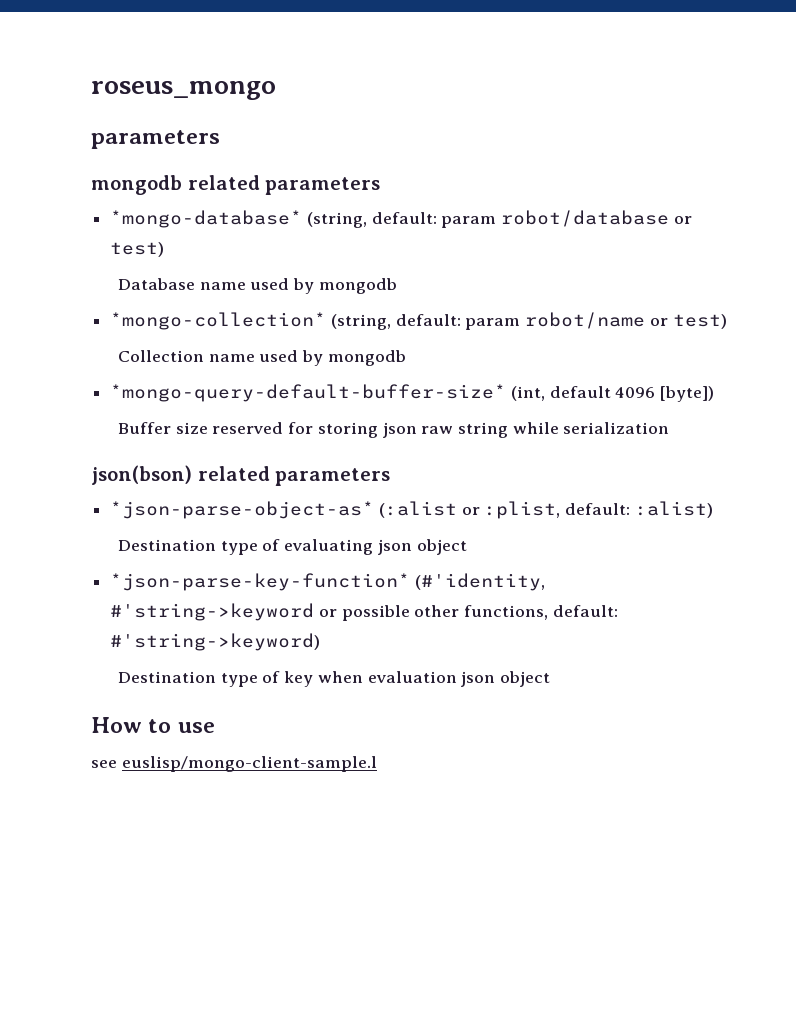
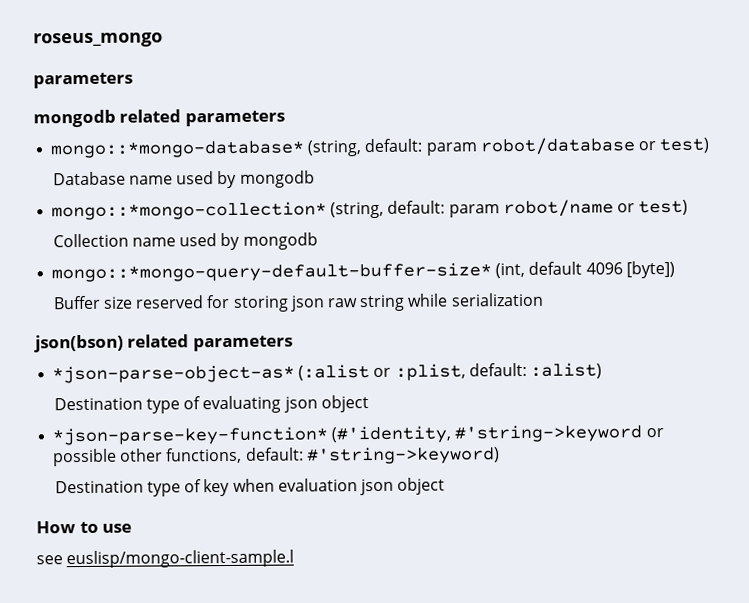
- *mongo-database* (string, default: param robot/database or test)
+ mongo::*mongo-database* (string, default: param robot/database or test)
- *mongo-collection* (string, default: param robot/name or test)
+ mongo::*mongo-collection* (string, default: param robot/name or test)
- *mongo-query-default-buffer-size* (int, default 4096 [byte])
+ mongo::*mongo-query-default-buffer-size* (int, default 4096 [byte])

